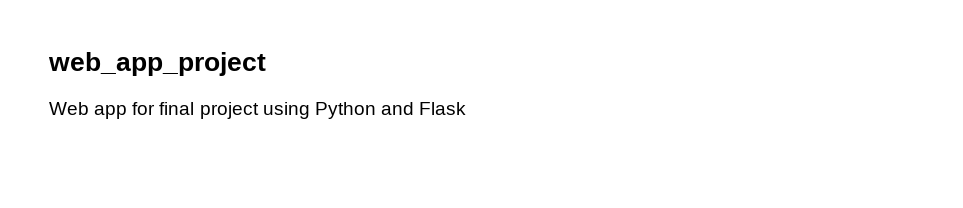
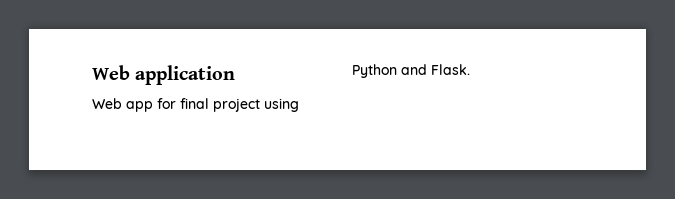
- web_app_project
+ Web application
- Web app for final project using Python and Flask
+ Web app for final project using Python and Flask.

